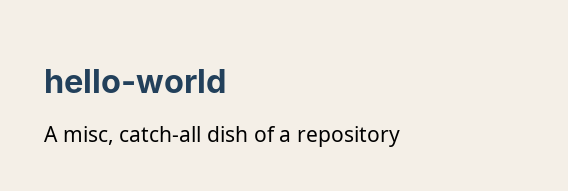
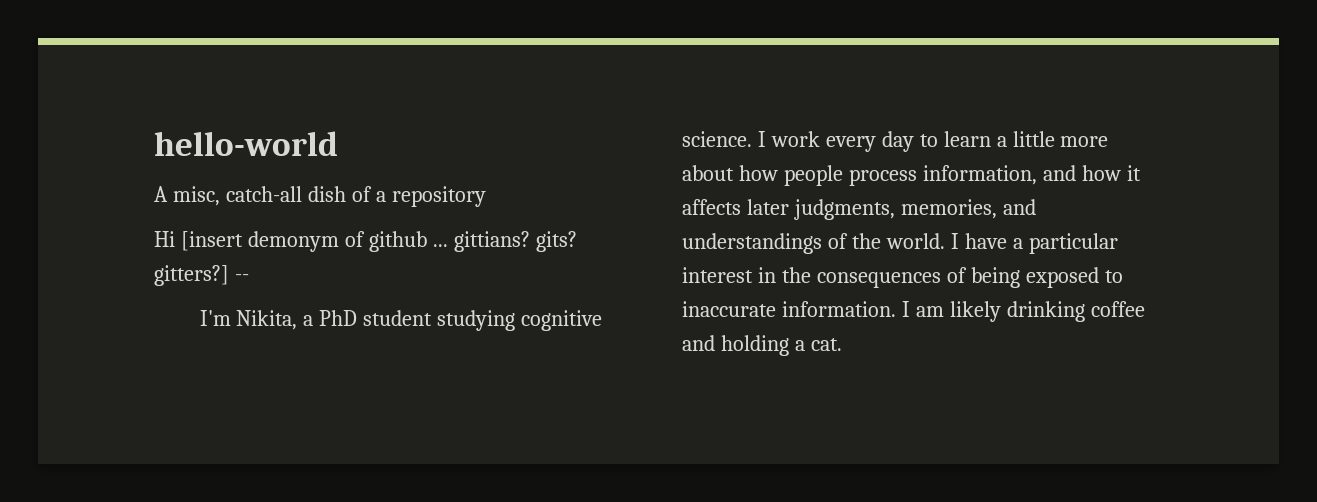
+ Hi [insert demonym of github ... gittians? gits? gitters?] --
+ I'm Nikita, a PhD student studying cognitive science. I work every day to learn a little more about how people process information, and how it affects later judgments, memories, and understandings of the world. I have a particular interest in the consequences of being exposed to inaccurate information. I am likely drinking coffee and holding a cat.

